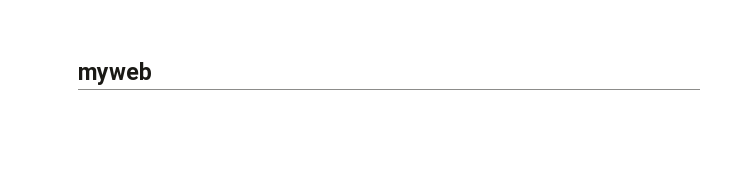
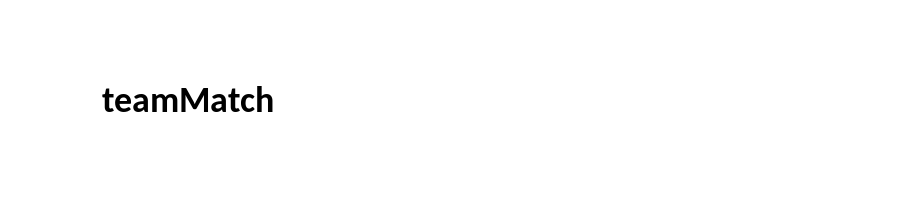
- myweb
+ teamMatch

